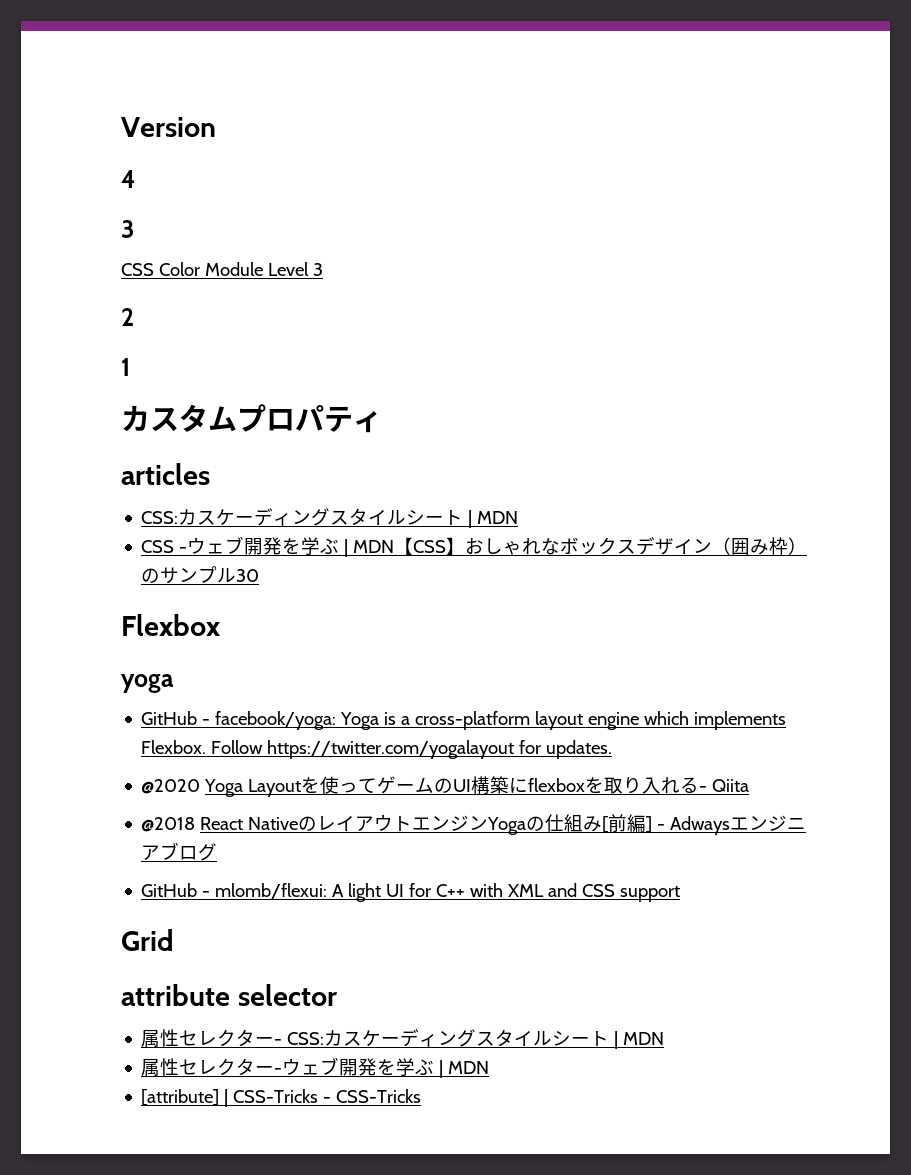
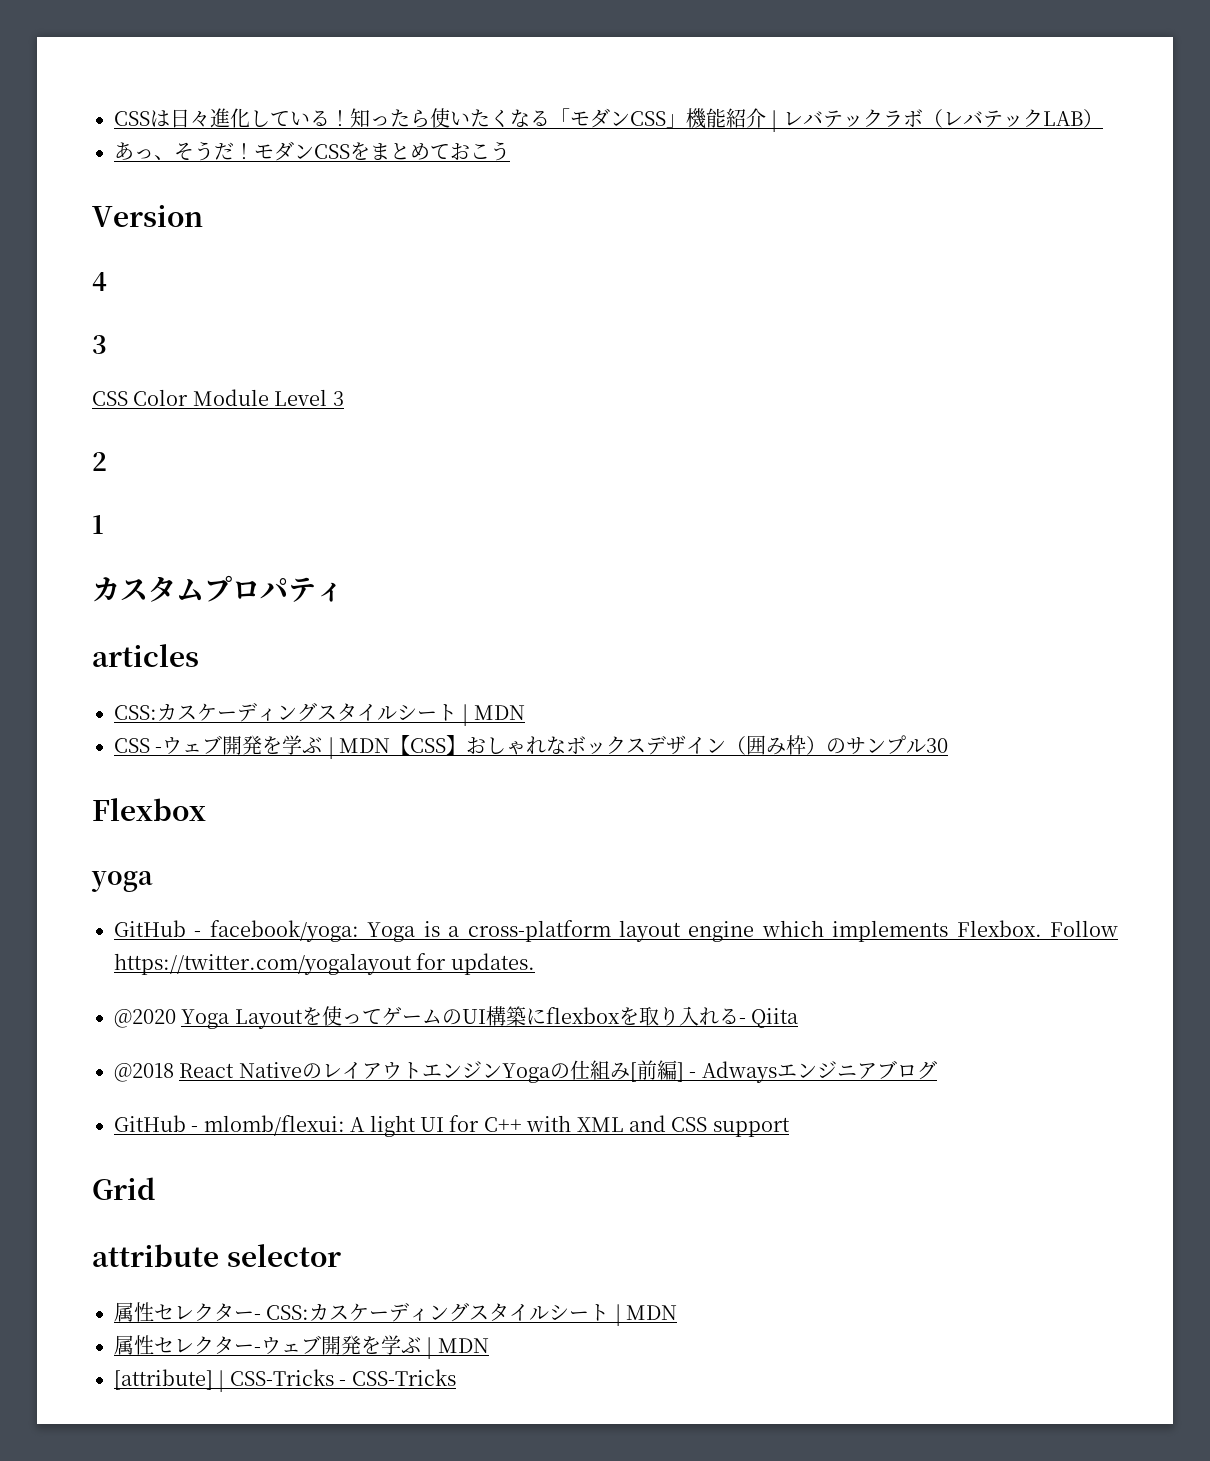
+ CSSは日々進化している！知ったら使いたくなる「モダンCSS」機能紹介 | レバテックラボ（レバテックLAB）
+ あっ、そうだ！モダンCSSをまとめておこう

